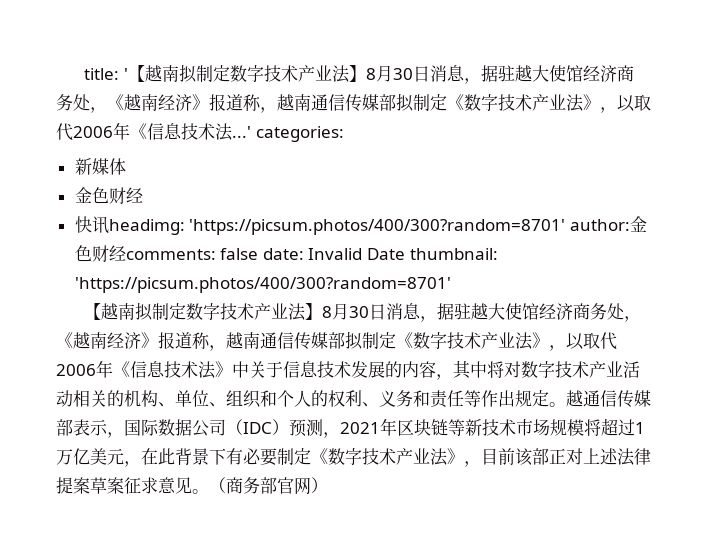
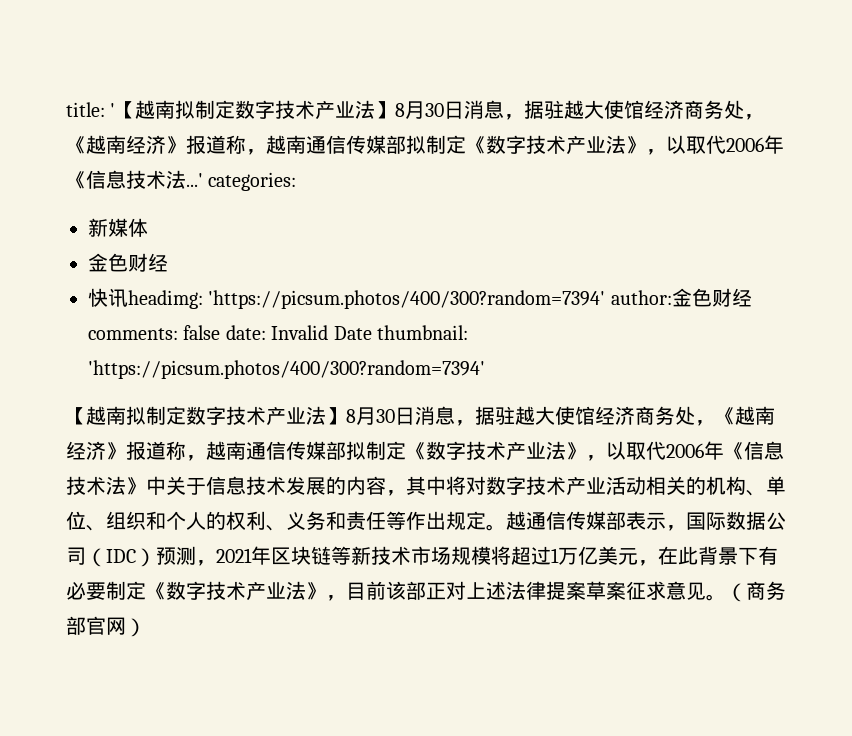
- 快讯headimg: 'https://picsum.photos/400/300?random=8701' author:金色财经comments: false date: Invalid Date thumbnail: 'https://picsum.photos/400/300?random=8701'
+ 快讯headimg: 'https://picsum.photos/400/300?random=7394' author:金色财经comments: false date: Invalid Date thumbnail: 'https://picsum.photos/400/300?random=7394'

